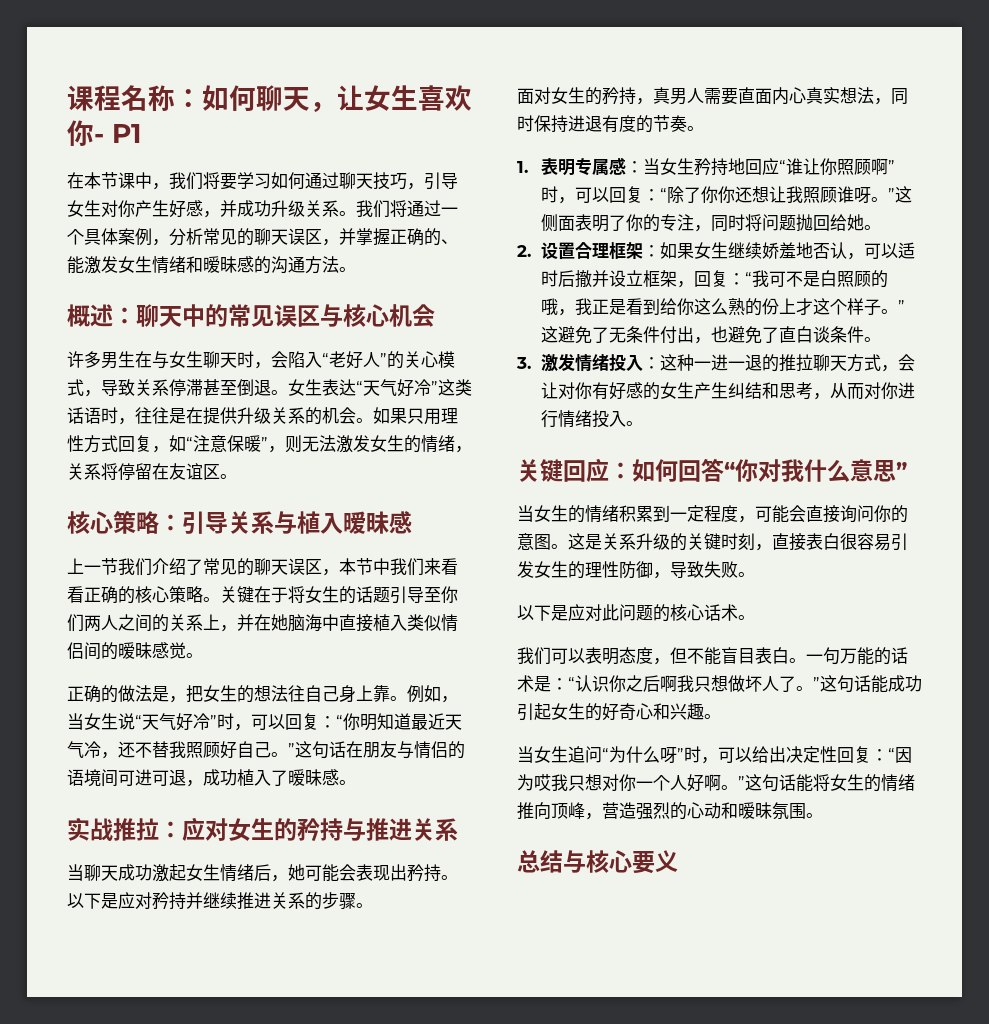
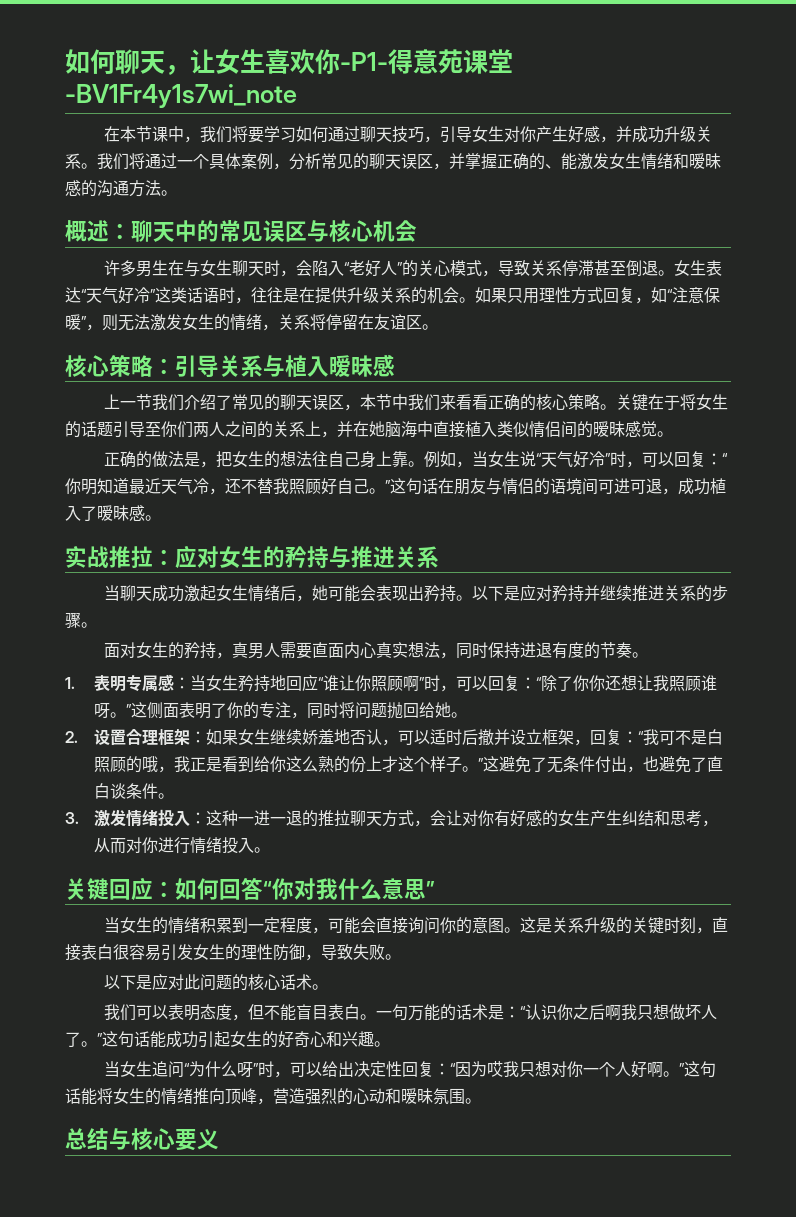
- 课程名称：如何聊天，让女生喜欢你- P1
+ 如何聊天，让女生喜欢你-P1-得意苑课堂-BV1Fr4y1s7wi_note

